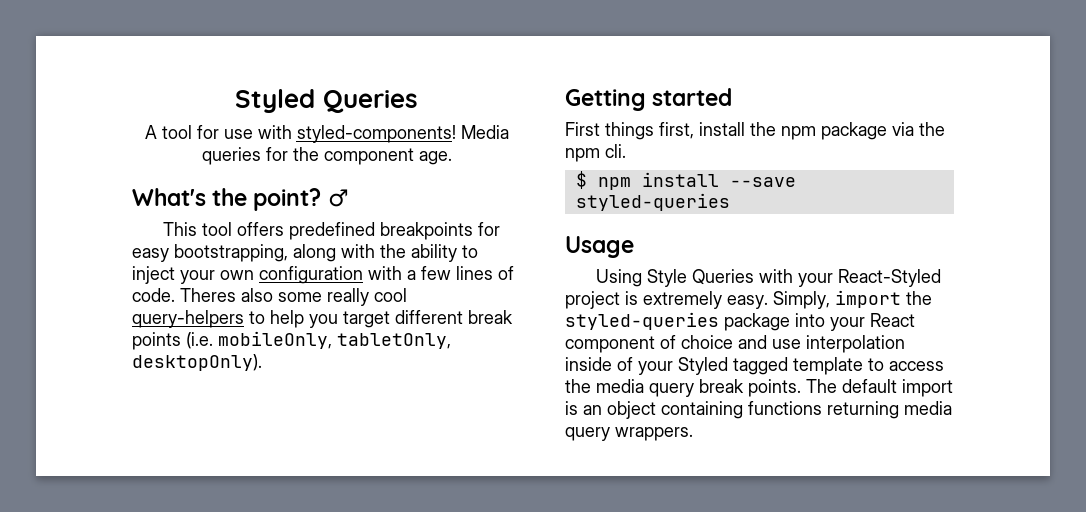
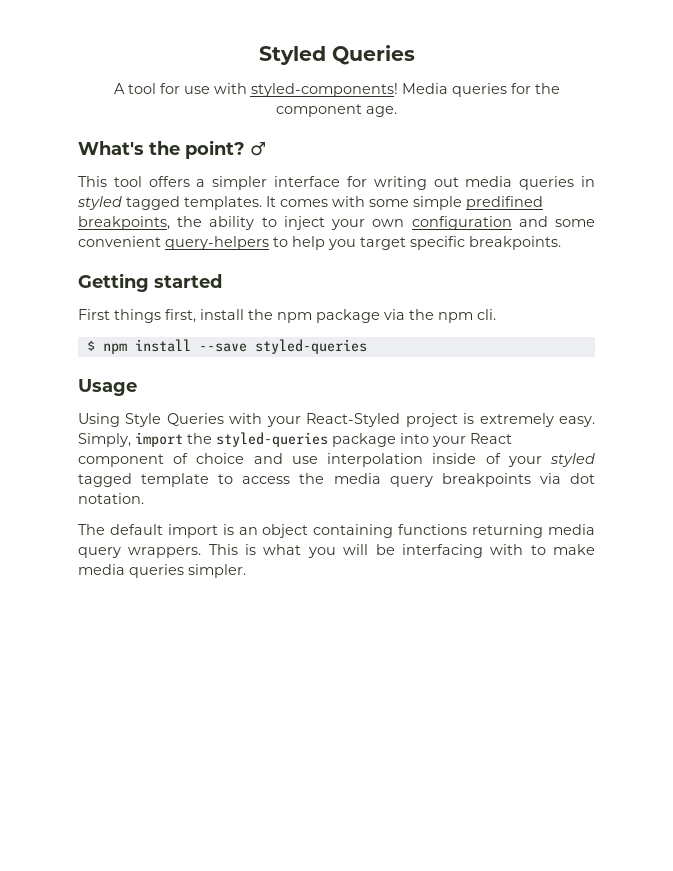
- This tool offers predefined breakpoints for easy bootstrapping, along with the ability to inject your own configuration with a few lines of code. Theres also some really cool query-helpers to help you target different break points (i.e. mobileOnly, tabletOnly, desktopOnly).
+ This tool offers a simpler interface for writing out media queries in styled tagged templates. It comes with some simple predifined breakpoints, the ability to inject your own configuration and some convenient query-helpers to help you target specific breakpoints.
- Simply, import the styled-queries package into your React component of choice and use interpolation inside of your Styled tagged template to access the media query break points. The default import is an object containing functions returning media query wrappers.
+ Simply, import the styled-queries package into your React component of choice and use interpolation inside of your styled tagged template to access the media query breakpoints via dot notation.
+ The default import is an object containing functions returning media query wrappers.
+ This is what you will be interfacing with to make media queries simpler.

